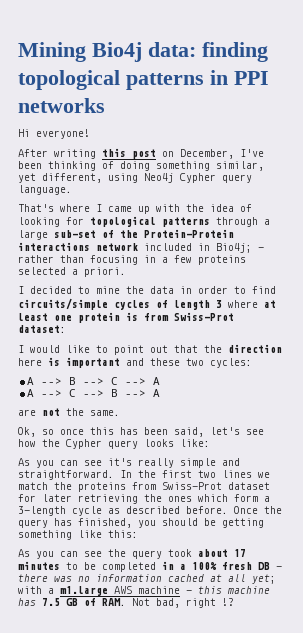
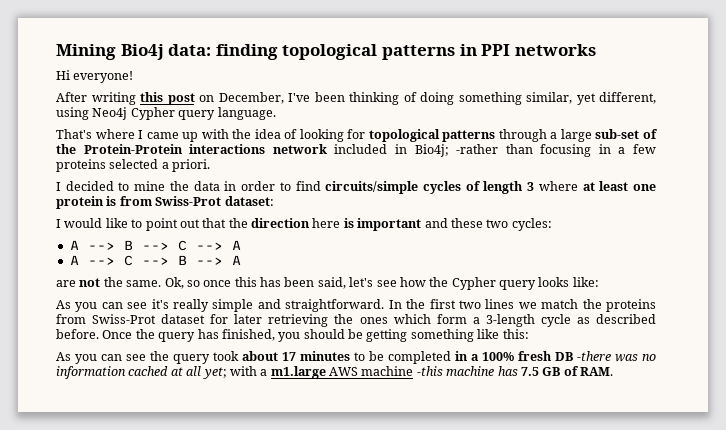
- That's where I came up with the idea of looking for topological patterns through a large sub-set of the Protein-Protein interactions network included in Bio4j; - rather than focusing in a few proteins selected a priori.
+ That's where I came up with the idea of looking for topological patterns through a large sub-set of the Protein-Protein interactions network included in Bio4j; -rather than focusing in a few proteins selected a priori.
- are not the same.
- Ok, so once this has been said, let's see how the Cypher query looks like:
+ are not the same. Ok, so once this has been said, let's see how the Cypher query looks like:
- As you can see the query took about 17 minutes to be completed in a 100% fresh DB - there was no information cached at all yet; with a m1.large AWS machine - this machine has 7.5 GB of RAM. Not bad, right !?
+ As you can see the query took about 17 minutes to be completed in a 100% fresh DB -there was no information cached at all yet; with a m1.large AWS machine -this machine has 7.5 GB of RAM.

